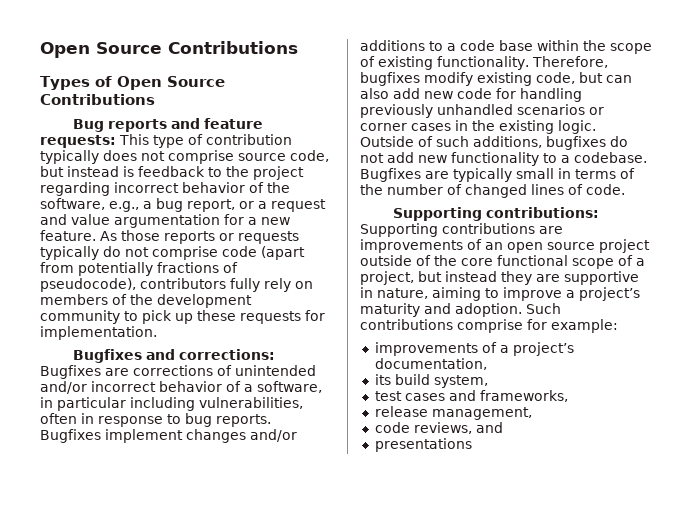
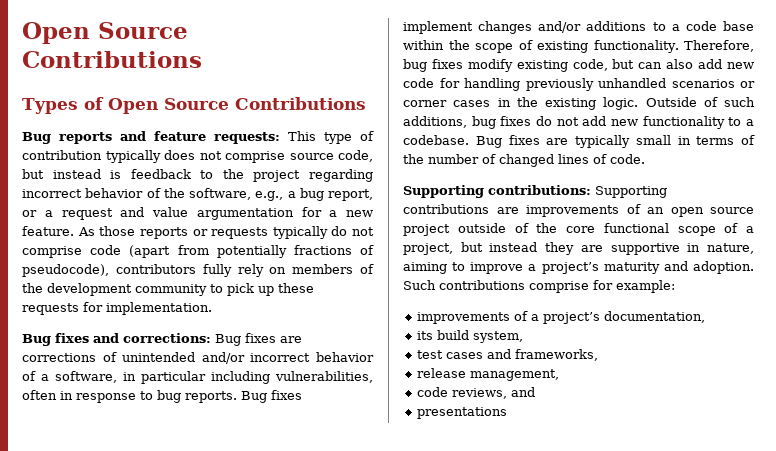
- Bugfixes and corrections: Bugfixes are corrections of unintended and/or incorrect behavior of a software, in particular including vulnerabilities, often in response to bug reports.
+ Bug fixes and corrections: Bug fixes are corrections of unintended and/or incorrect behavior of a software, in particular including vulnerabilities, often in response to bug reports.
- Bugfixes implement changes and/or additions to a code base within the scope of existing functionality.
+ Bug fixes implement changes and/or additions to a code base within the scope of existing functionality.
- Therefore, bugfixes modify existing code, but can also add new code for handling previously unhandled scenarios or corner cases in the existing logic.
+ Therefore, bug fixes modify existing code, but can also add new code for handling previously unhandled scenarios or corner cases in the existing logic.
- Outside of such additions, bugfixes do not add new functionality to a codebase.
+ Outside of such additions, bug fixes do not add new functionality to a codebase.
- Bugfixes are typically small in terms of the number of changed lines of code.
+ Bug fixes are typically small in terms of the number of changed lines of code.

